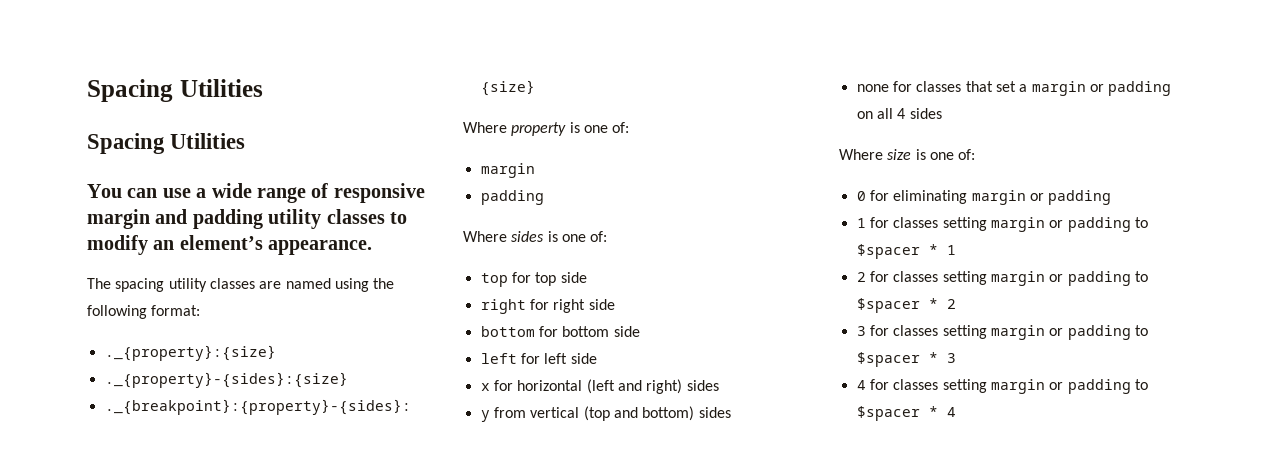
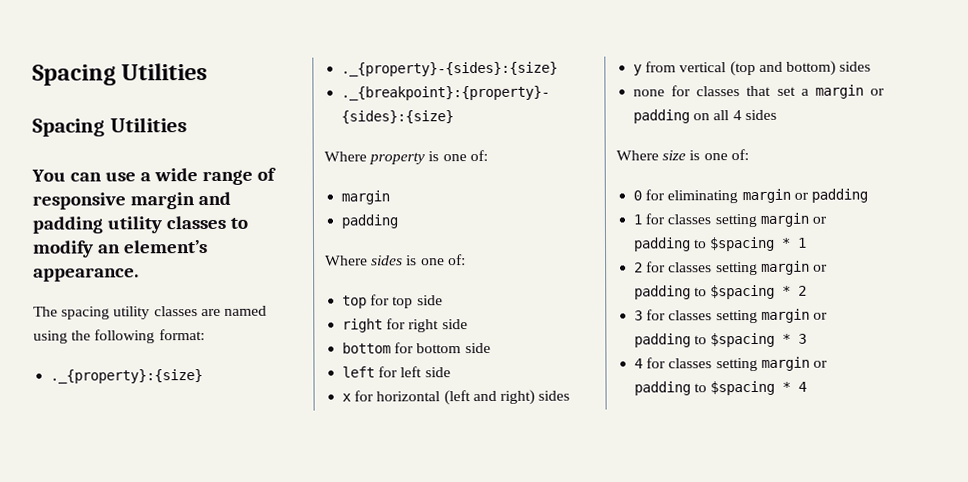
- 1 for classes setting margin or padding to $spacer * 1
+ 1 for classes setting margin or padding to $spacing * 1
- 2 for classes setting margin or padding to $spacer * 2
+ 2 for classes setting margin or padding to $spacing * 2
- 3 for classes setting margin or padding to $spacer * 3
+ 3 for classes setting margin or padding to $spacing * 3
- 4 for classes setting margin or padding to $spacer * 4
+ 4 for classes setting margin or padding to $spacing * 4

